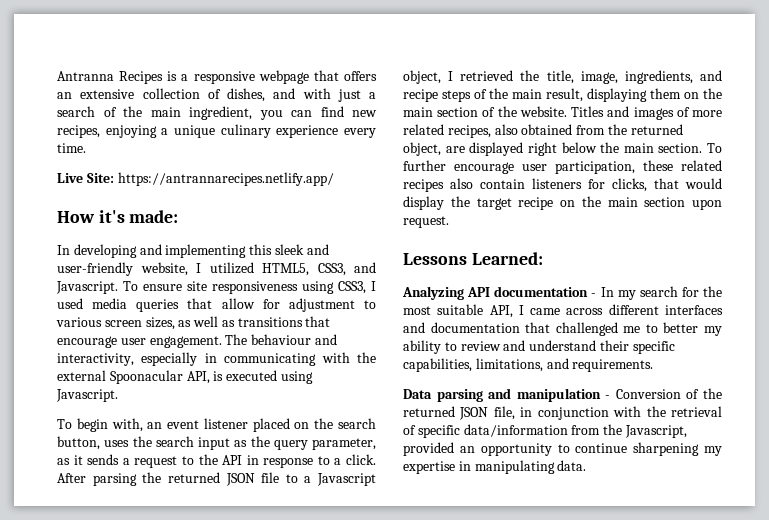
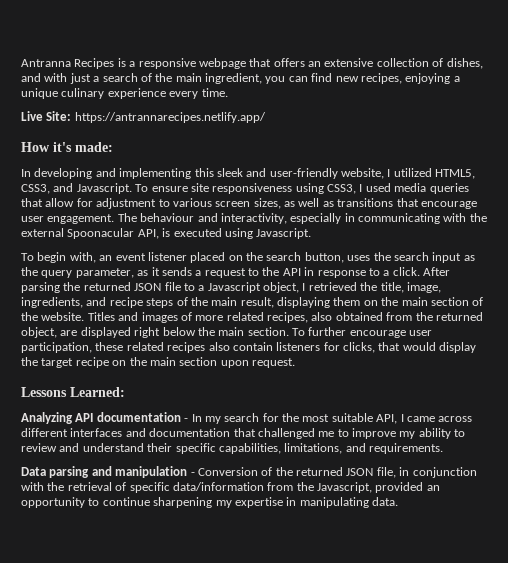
- Analyzing API documentation - In my search for the most suitable API, I came across different interfaces and documentation that challenged me to better my ability to review and understand their specific capabilities, limitations, and requirements.
+ Analyzing API documentation - In my search for the most suitable API, I came across different interfaces and documentation that challenged me to improve my ability to review and understand their specific capabilities, limitations, and requirements.

